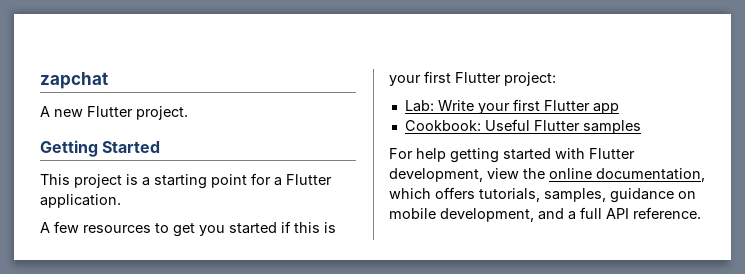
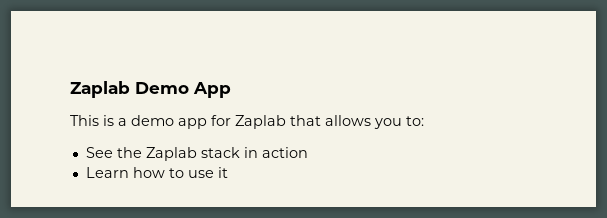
- zapchat
- A new Flutter project.
- Getting Started
+ Zaplab Demo App
- This project is a starting point for a Flutter application.
- A few resources to get you started if this is your first Flutter project:
- Lab: Write your first Flutter app
- Cookbook: Useful Flutter samples
- For help getting started with Flutter development, view the online documentation, which offers tutorials, samples, guidance on mobile development, and a full API reference.
+ This is a demo app for Zaplab that allows you to:
+ See the Zaplab stack in action
+ Learn how to use it

